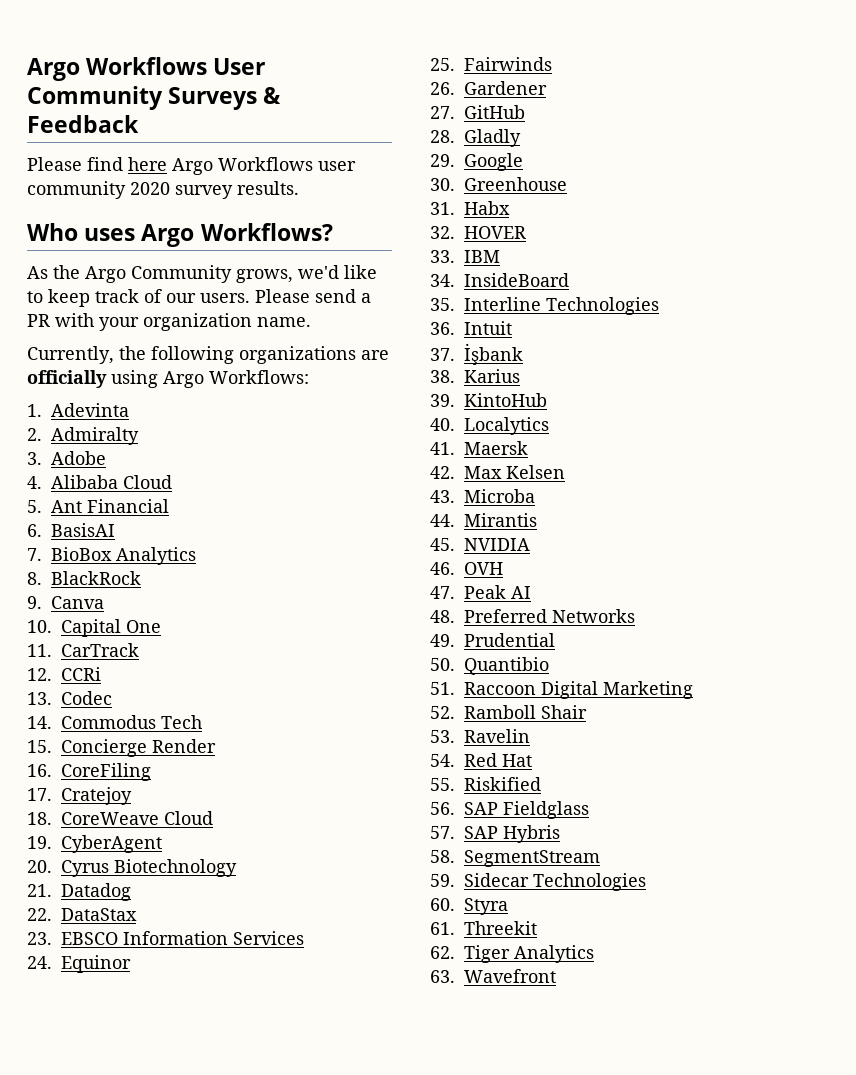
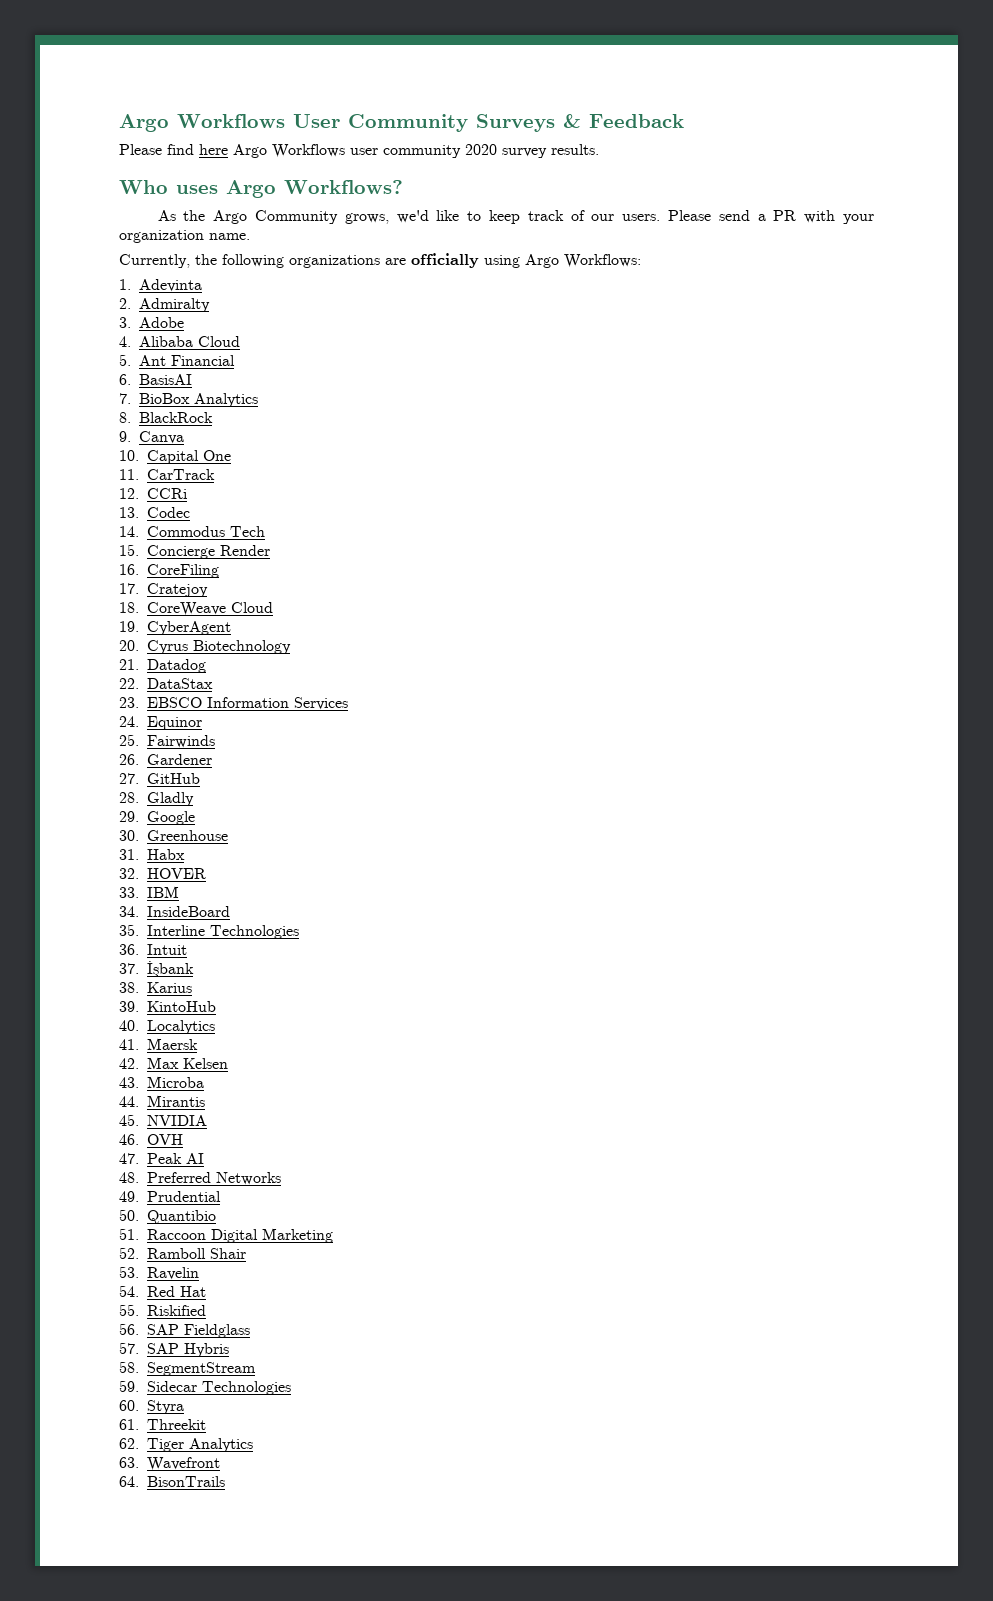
+ 64. BisonTrails

